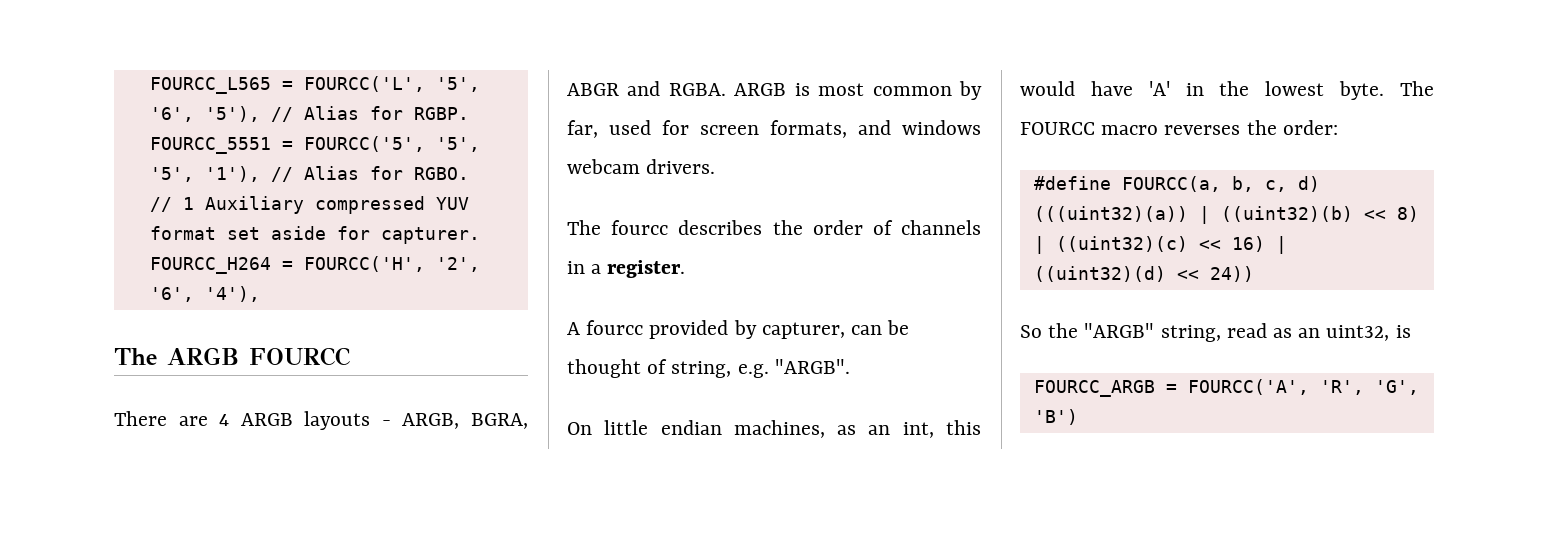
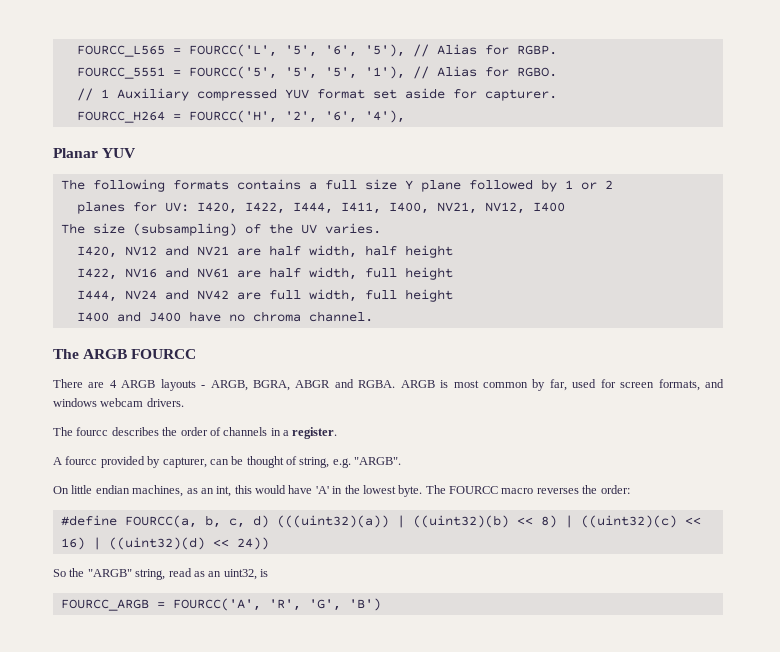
+ Planar YUV
+ The following formats contains a full size Y plane followed by 1 or 2
+ planes for UV: I420, I422, I444, I411, I400, NV21, NV12, I400
+ The size (subsampling) of the UV varies.
+ I420, NV12 and NV21 are half width, half height
+ I422, NV16 and NV61 are half width, full height
+ I444, NV24 and NV42 are full width, full height
+ I400 and J400 have no chroma channel.

